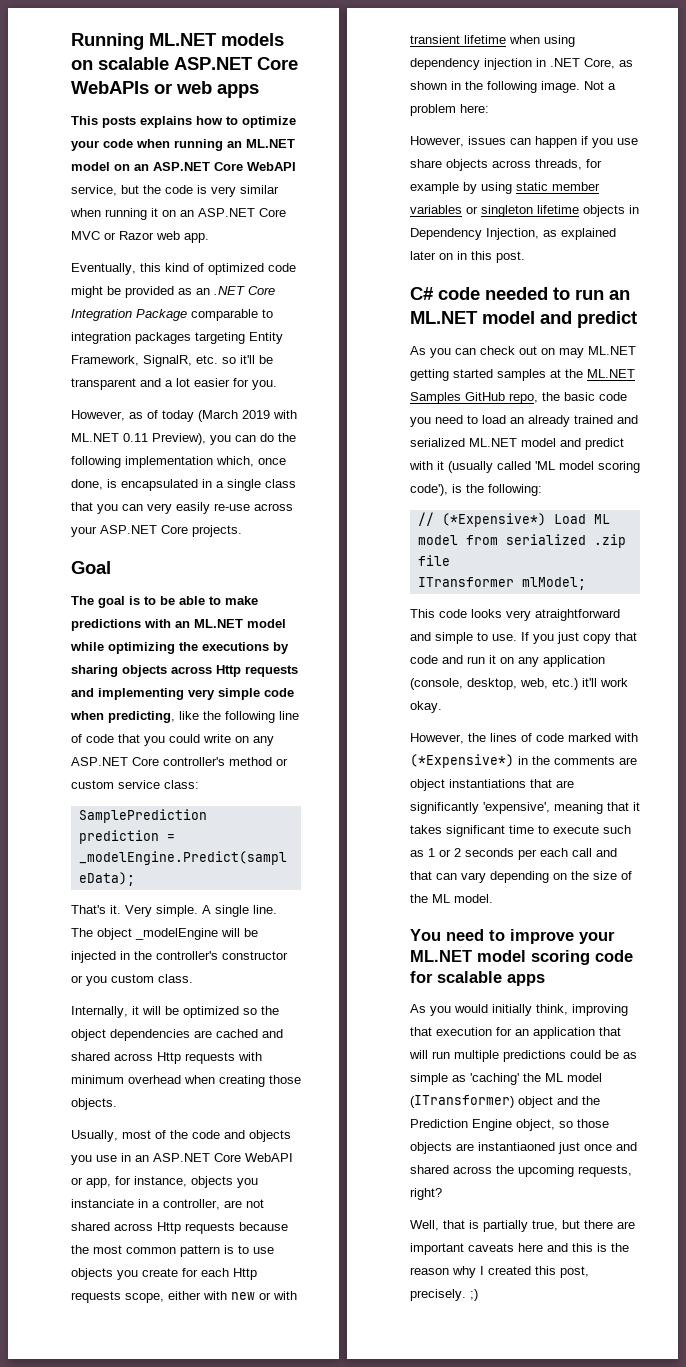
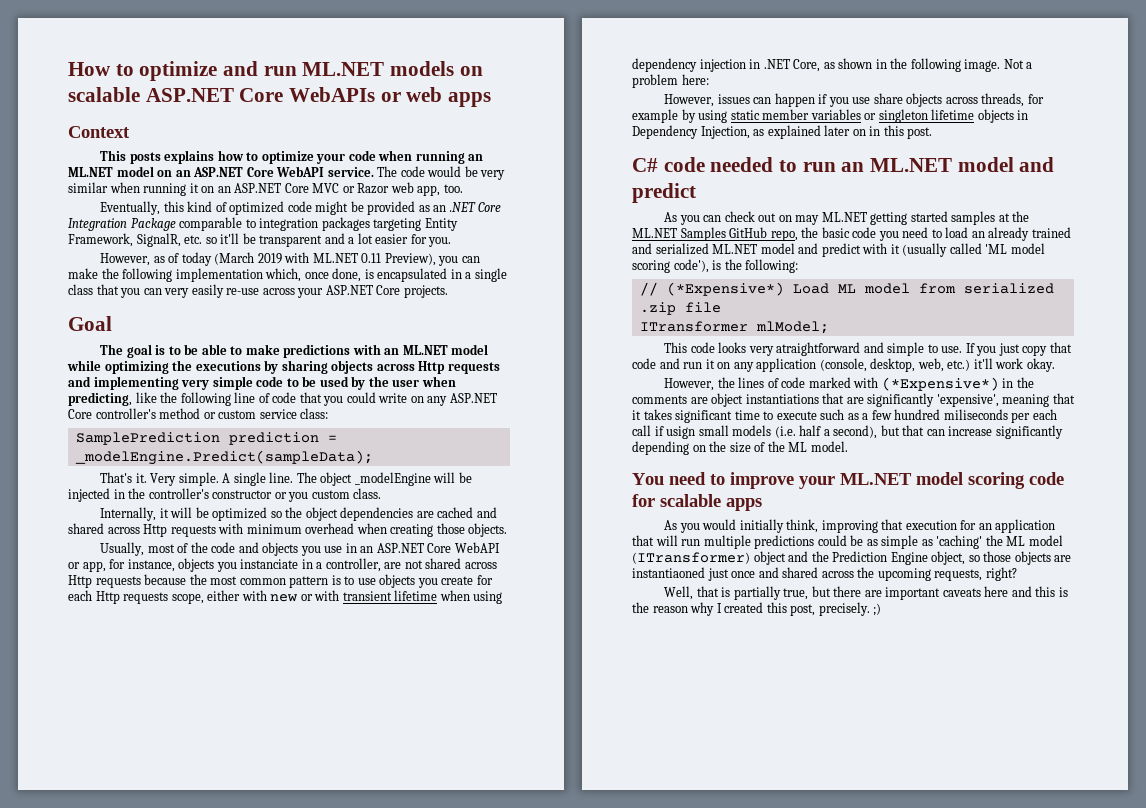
- Running ML.NET models on scalable ASP.NET Core WebAPIs or web apps
+ How to optimize and run ML.NET models on scalable ASP.NET Core WebAPIs or web apps
+ Context
- This posts explains how to optimize your code when running an ML.NET model on an ASP.NET Core WebAPI service, but the code is very similar when running it on an ASP.NET Core MVC or Razor web app.
+ This posts explains how to optimize your code when running an ML.NET model on an ASP.NET Core WebAPI service. The code would be very similar when running it on an ASP.NET Core MVC or Razor web app, too.
- However, as of today (March 2019 with ML.NET 0.11 Preview), you can do the following implementation which, once done, is encapsulated in a single class that you can very easily re-use across your ASP.NET Core projects.
+ However, as of today (March 2019 with ML.NET 0.11 Preview), you can make the following implementation which, once done, is encapsulated in a single class that you can very easily re-use across your ASP.NET Core projects.
- The goal is to be able to make predictions with an ML.NET model while optimizing the executions by sharing objects across Http requests and implementing very simple code when predicting, like the following line of code that you could write on any ASP.NET Core controller's method or custom service class:
+ The goal is to be able to make predictions with an ML.NET model while optimizing the executions by sharing objects across Http requests and implementing very simple code to be used by the user when predicting, like the following line of code that you could write on any ASP.NET Core controller's method or custom service class:
- However, the lines of code marked with (*Expensive*) in the comments are object instantiations that are significantly 'expensive', meaning that it takes significant time to execute such as 1 or 2 seconds per each call and that can vary depending on the size of the ML model.
+ However, the lines of code marked with (*Expensive*) in the comments are object instantiations that are significantly 'expensive', meaning that it takes significant time to execute such as a few hundred miliseconds per each call if usign small models (i.e. half a second), but that can increase significantly depending on the size of the ML model.

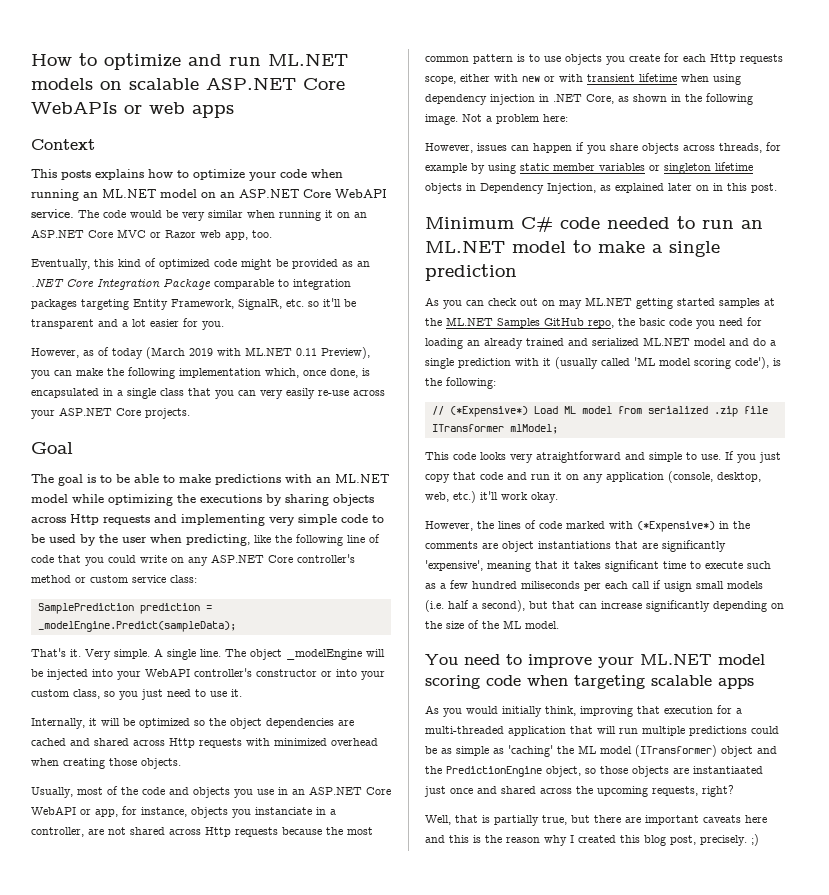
- The object _modelEngine will be injected in the controller's constructor or you custom class.
+ The object _modelEngine will be injected into your WebAPI controller's constructor or into your custom class, so you just need to use it.
- Internally, it will be optimized so the object dependencies are cached and shared across Http requests with minimum overhead when creating those objects.
+ Internally, it will be optimized so the object dependencies are cached and shared across Http requests with minimized overhead when creating those objects.
- However, issues can happen if you use share objects across threads, for example by using static member variables or singleton lifetime objects in Dependency Injection, as explained later on in this post.
+ However, issues can happen if you share objects across threads, for example by using static member variables or singleton lifetime objects in Dependency Injection, as explained later on in this post.
- C# code needed to run an ML.NET model and predict
+ Minimum C# code needed to run an ML.NET model to make a single prediction
- As you can check out on may ML.NET getting started samples at the ML.NET Samples GitHub repo, the basic code you need to load an already trained and serialized ML.NET model and predict with it (usually called 'ML model scoring code'), is the following:
+ As you can check out on may ML.NET getting started samples at the ML.NET Samples GitHub repo, the basic code you need for loading an already trained and serialized ML.NET model and do a single prediction with it (usually called 'ML model scoring code'), is the following:
- You need to improve your ML.NET model scoring code for scalable apps
+ You need to improve your ML.NET model scoring code when targeting scalable apps
- As you would initially think, improving that execution for an application that will run multiple predictions could be as simple as 'caching' the ML model (ITransformer) object and the Prediction Engine object, so those objects are instantiaoned just once and shared across the upcoming requests, right?
+ As you would initially think, improving that execution for a multi-threaded application that will run multiple predictions could be as simple as 'caching' the ML model (ITransformer) object and the PredictionEngine object, so those objects are instantiaated just once and shared across the upcoming requests, right?
- Well, that is partially true, but there are important caveats here and this is the reason why I created this post, precisely. ;)
+ Well, that is partially true, but there are important caveats here and this is the reason why I created this blog post, precisely. ;)

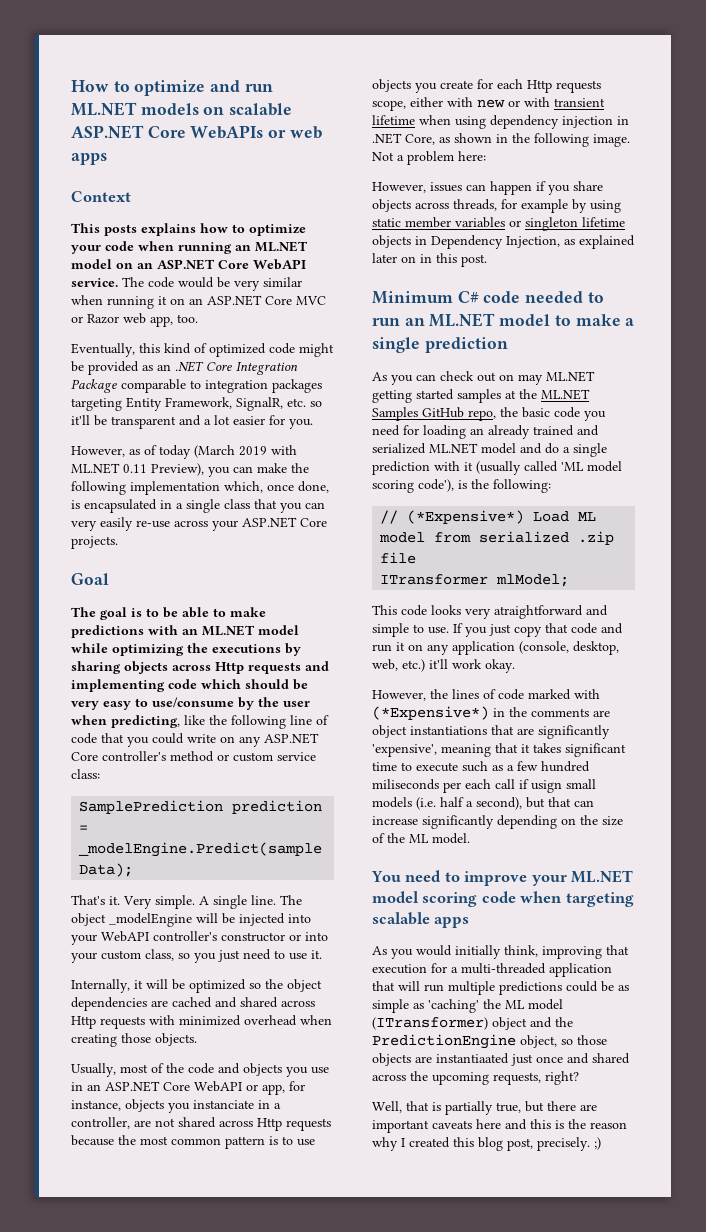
- The goal is to be able to make predictions with an ML.NET model while optimizing the executions by sharing objects across Http requests and implementing very simple code to be used by the user when predicting, like the following line of code that you could write on any ASP.NET Core controller's method or custom service class:
+ The goal is to be able to make predictions with an ML.NET model while optimizing the executions by sharing objects across Http requests and implementing code which should be very easy to use/consume by the user when predicting, like the following line of code that you could write on any ASP.NET Core controller's method or custom service class:

